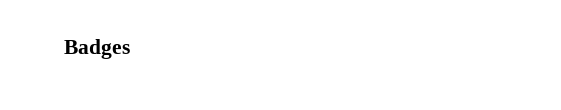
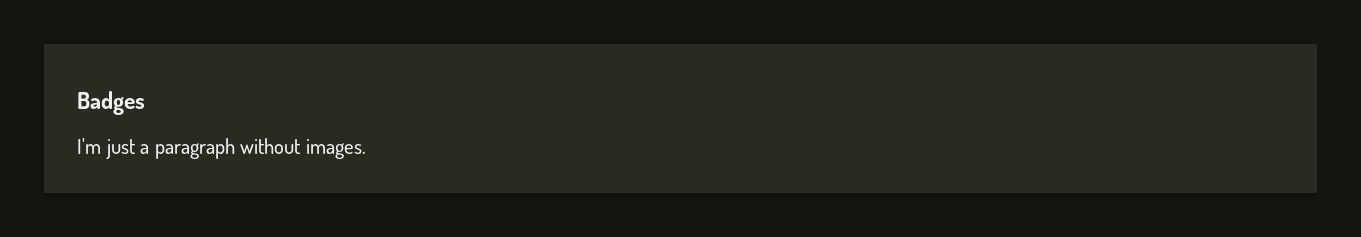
+ I'm just a paragraph without images.

